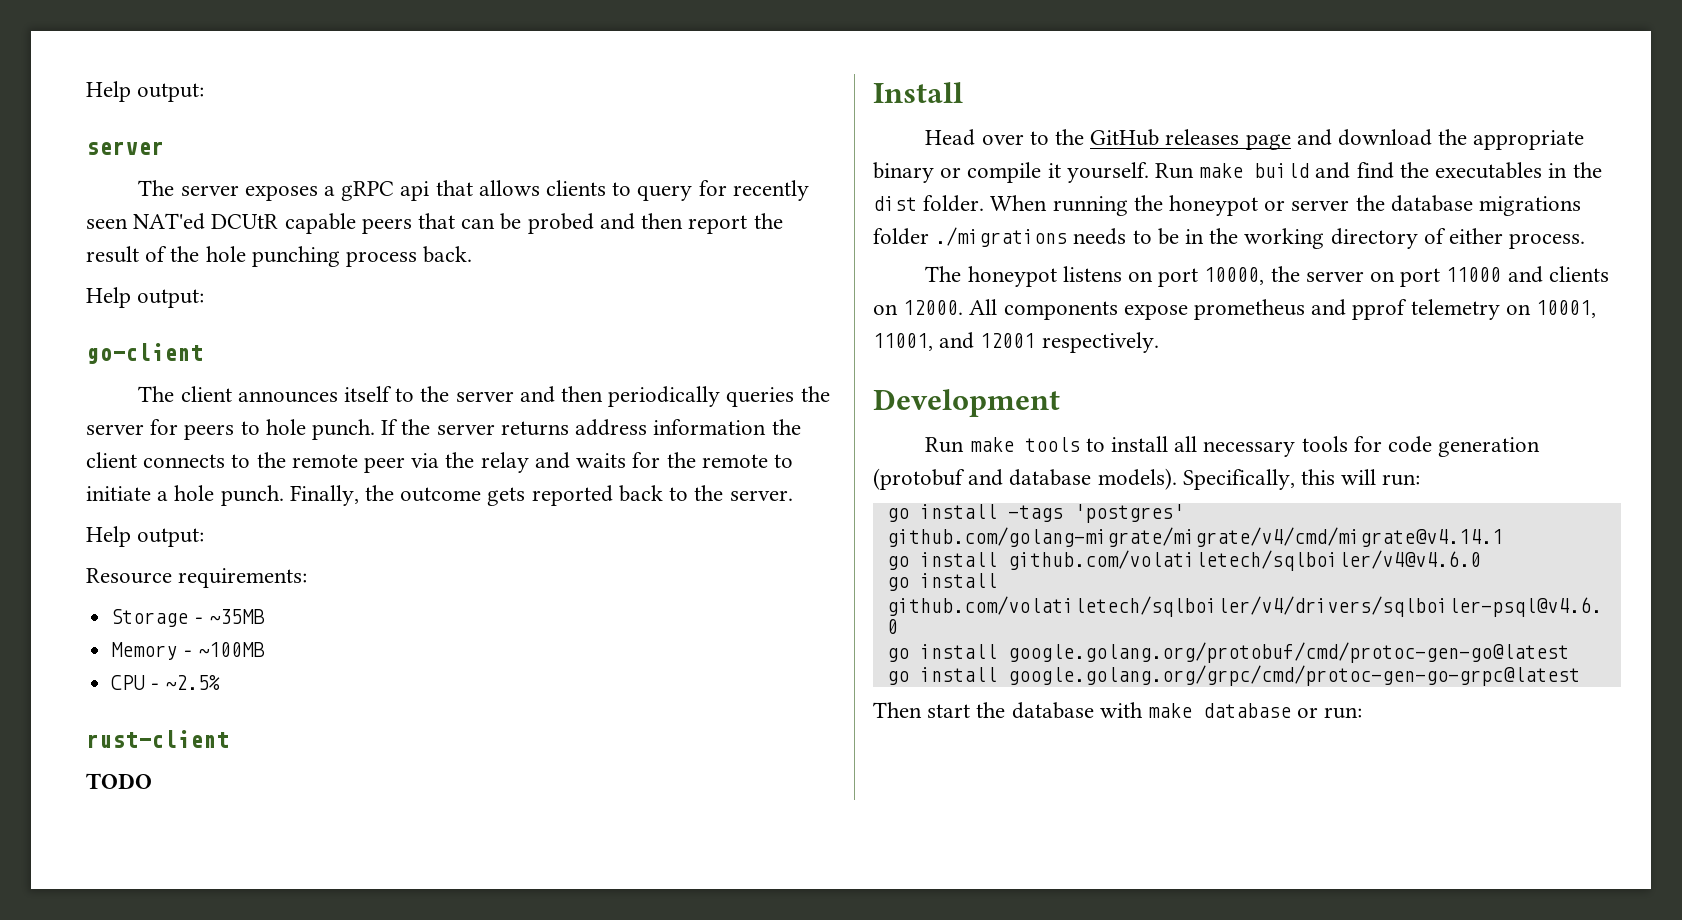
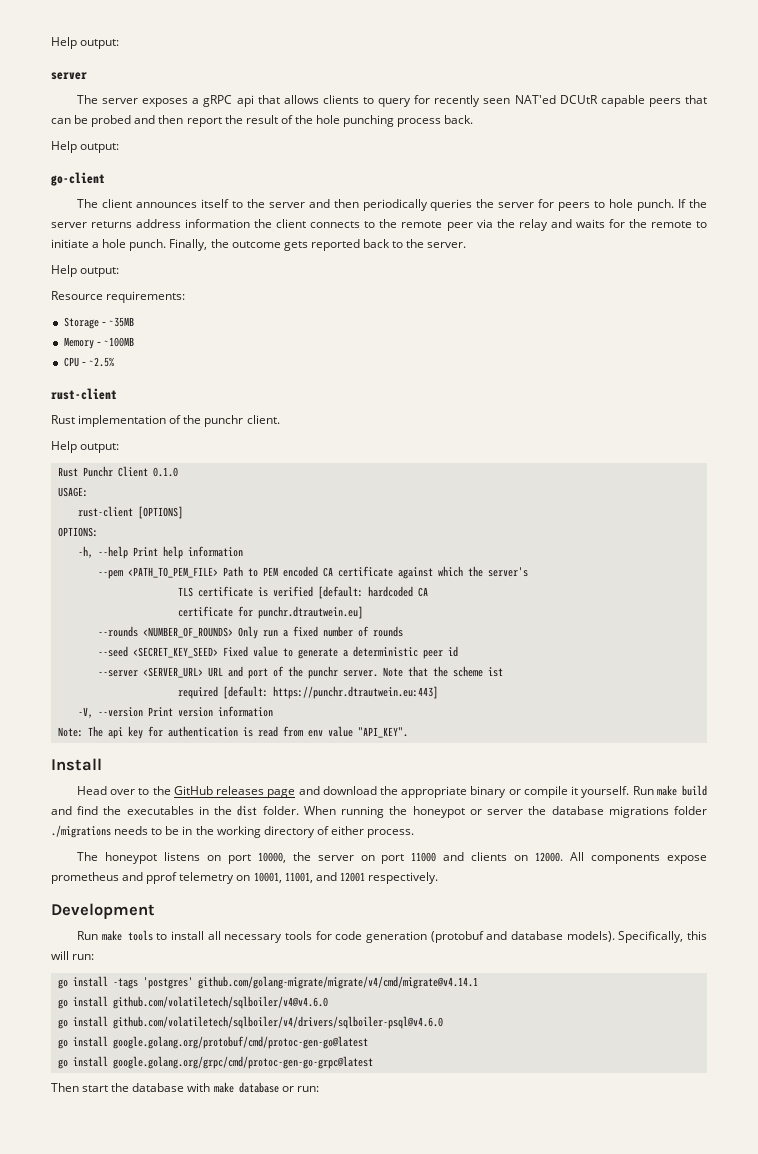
- TODO
+ Rust implementation of the punchr client.
+ Help output:
+ Rust Punchr Client 0.1.0
+ USAGE:
+ rust-client [OPTIONS]
+ OPTIONS:
+ -h, --help Print help information
+ --pem <PATH_TO_PEM_FILE> Path to PEM encoded CA certificate against which the server's
+ TLS certificate is verified [default: hardcoded CA
+ certificate for punchr.dtrautwein.eu]
+ --rounds <NUMBER_OF_ROUNDS> Only run a fixed number of rounds
+ --seed <SECRET_KEY_SEED> Fixed value to generate a deterministic peer id
+ --server <SERVER_URL> URL and port of the punchr server. Note that the scheme ist
+ required [default: https://punchr.dtrautwein.eu:443]
+ -V, --version Print version information
+ Note: The api key for authentication is read from env value "API_KEY".

